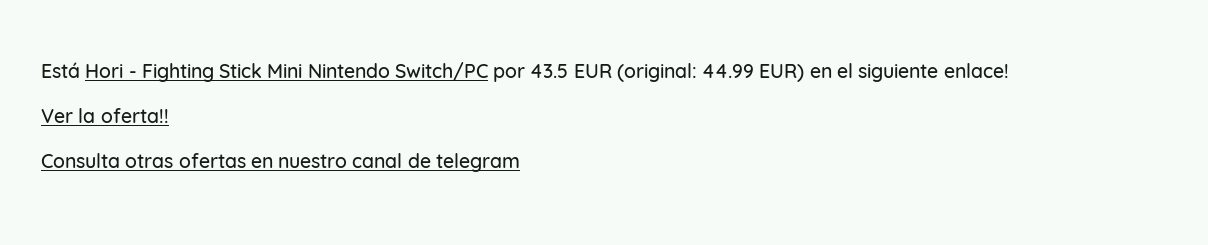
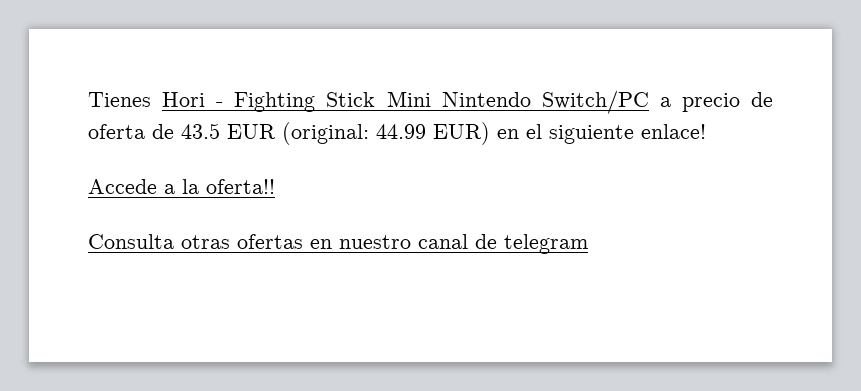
- Está Hori - Fighting Stick Mini Nintendo Switch/PC por 43.5 EUR (original: 44.99 EUR) en el siguiente enlace!
+ Tienes Hori - Fighting Stick Mini Nintendo Switch/PC a precio de oferta de 43.5 EUR (original: 44.99 EUR) en el siguiente enlace!
- Ver la oferta!!
+ Accede a la oferta!!

